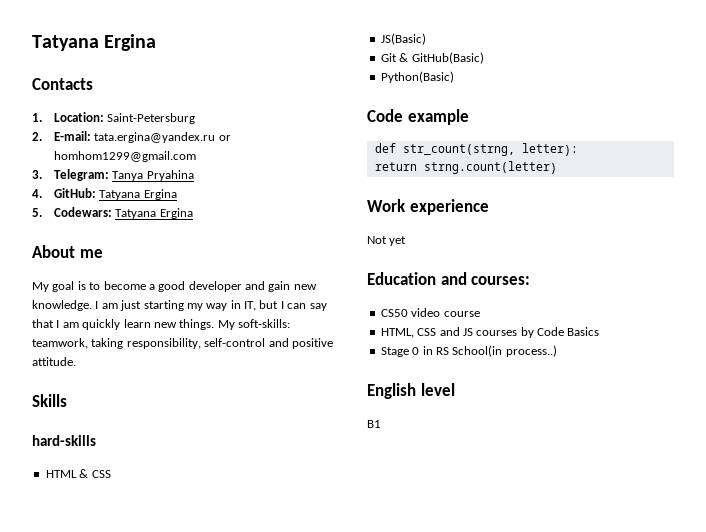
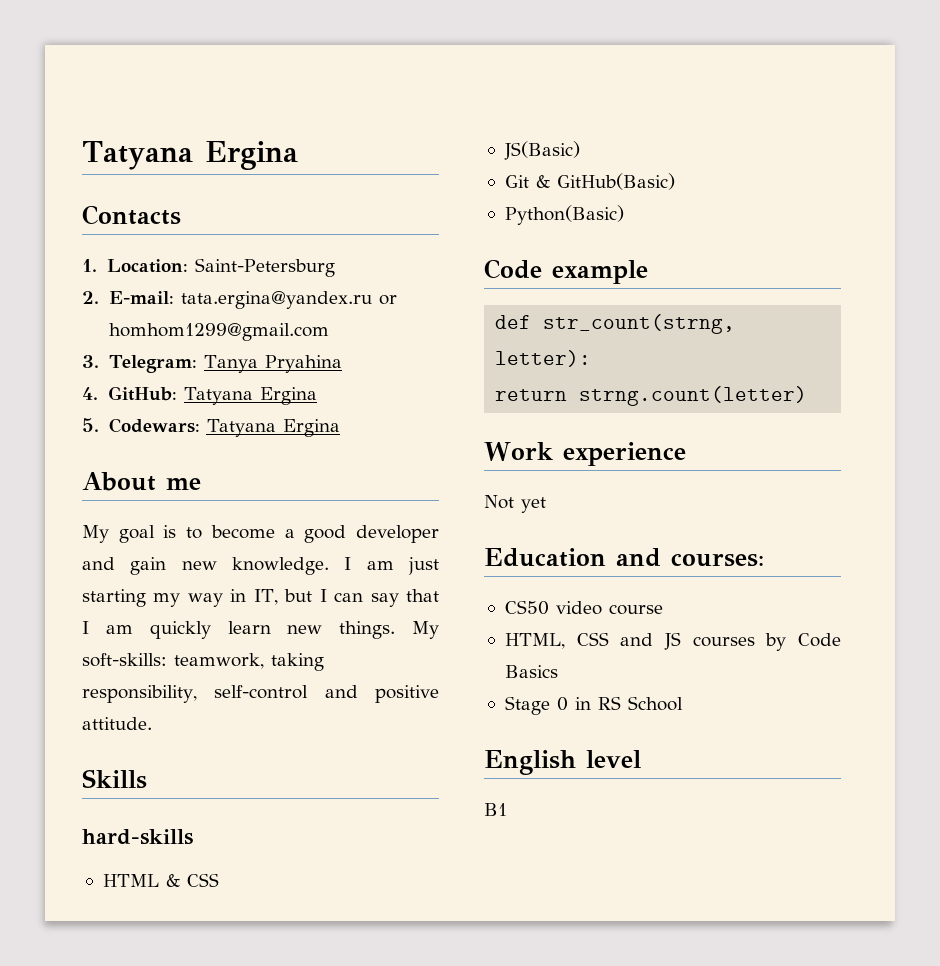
- Stage 0 in RS School(in process..)
+ Stage 0 in RS School

